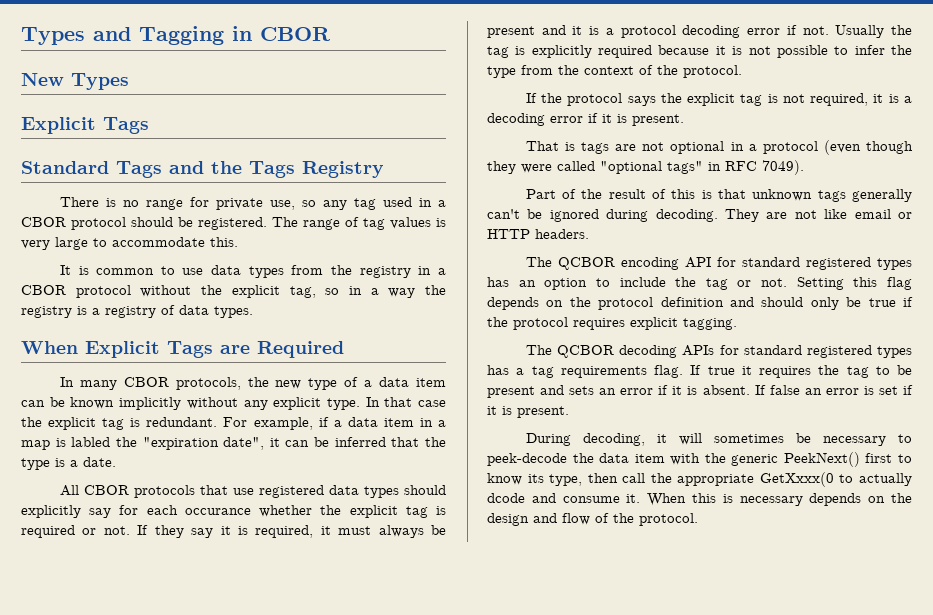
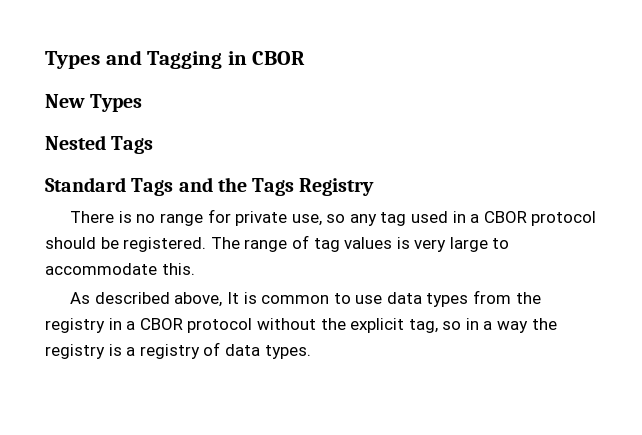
  New Types
- Explicit Tags
+ Nested Tags
- It is common to use data types from the registry in a CBOR protocol without the explicit tag, so in a way the registry is a registry of data types.
+ As described above, It is common to use data types from the registry in a CBOR protocol without the explicit tag, so in a way the registry is a registry of data types.
- When Explicit Tags are Required
- In many CBOR protocols, the new type of a data item can be known implicitly without any explicit type. In that case the explicit tag is redundant. For example, if a data item in a map is labled the "expiration date", it can be inferred that the type is a date.
- All CBOR protocols that use registered data types should explicitly say for each occurance whether the explicit tag is required or not. If they say it is required, it must always be present and it is a protocol decoding error if not. Usually the tag is explicitly required because it is not possible to infer the type from the context of the protocol.
- If the protocol says the explicit tag is not required, it is a decoding error if it is present.
- That is tags are not optional in a protocol (even though they were called "optional tags" in RFC 7049).
- Part of the result of this is that unknown tags generally can't be ignored during decoding. They are not like email or HTTP headers.
- The QCBOR encoding API for standard registered types has an option to include the tag or not. Setting this flag depends on the protocol definition and should only be true if the protocol requires explicit tagging.
- The QCBOR decoding APIs for standard registered types has a tag requirements flag. If true it requires the tag to be present and sets an error if it is absent. If false an error is set if it is present.
- During decoding, it will sometimes be necessary to peek-decode the data item with the generic PeekNext() first to know its type, then call the appropriate GetXxxx(0 to actually dcode and consume it. When this is necessary depends on the design and flow of the protocol.

